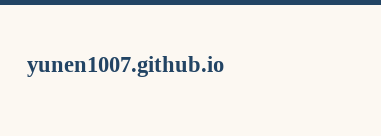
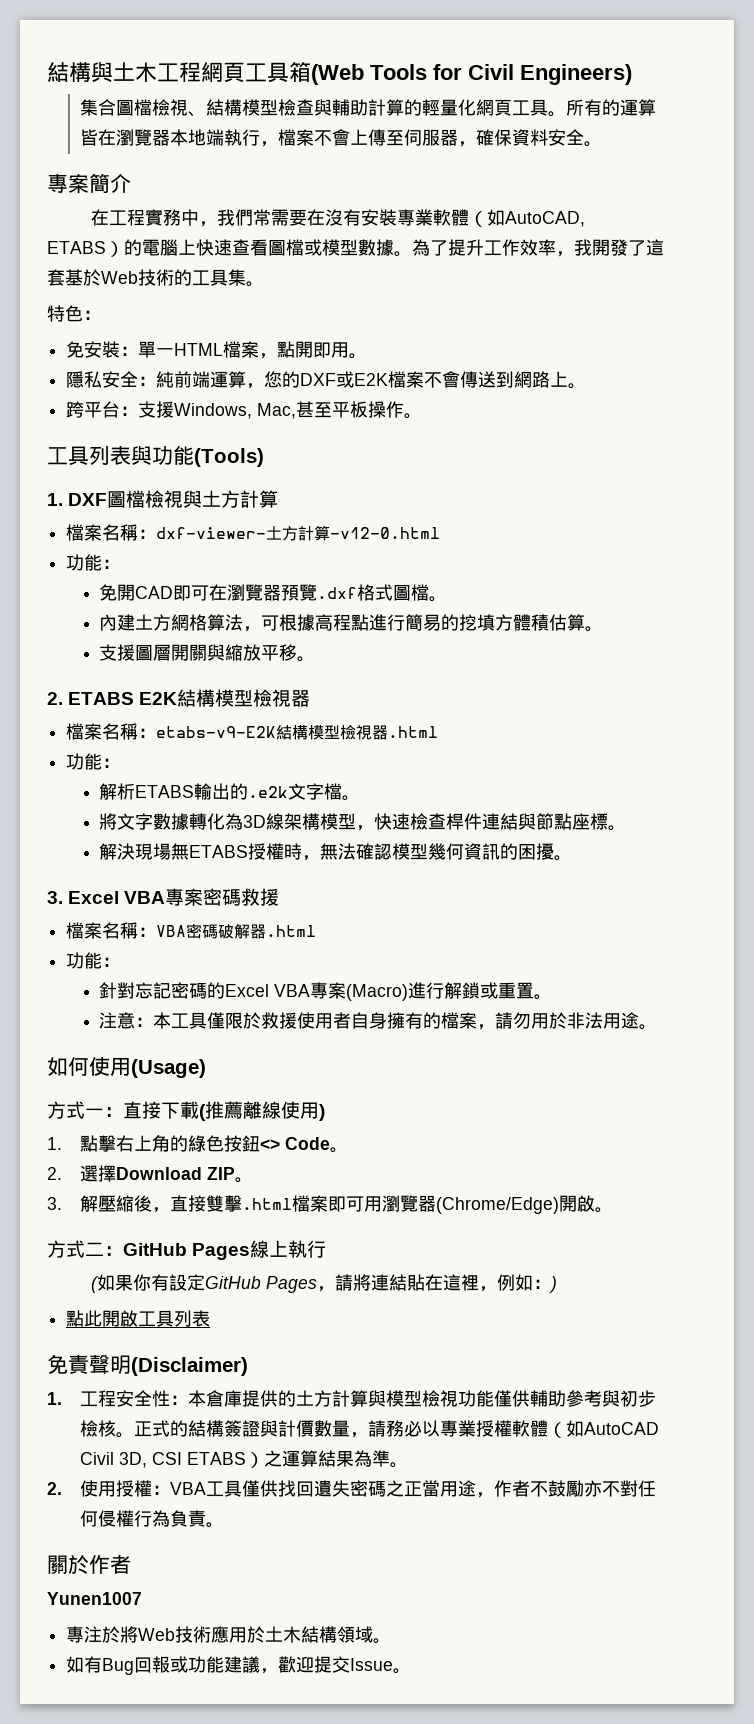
- yunen1007.github.io
+ 結構與土木工程網頁工具箱(Web Tools for Civil Engineers)
+ 集合圖檔檢視、結構模型檢查與輔助計算的輕量化網頁工具。所有的運算皆在瀏覽器本地端執行，檔案不會上傳至伺服器，確保資料安全。
+ 專案簡介
+ 在工程實務中，我們常需要在沒有安裝專業軟體（如AutoCAD, ETABS）的電腦上快速查看圖檔或模型數據。為了提升工作效率，我開發了這套基於Web技術的工具集。
+ 特色：
+ 免安裝：單一HTML檔案，點開即用。
+ 隱私安全：純前端運算，您的DXF或E2K檔案不會傳送到網路上。
+ 跨平台：支援Windows, Mac,甚至平板操作。
+ 工具列表與功能(Tools)
+ 1. DXF圖檔檢視與土方計算
+ 檔案名稱：dxf-viewer-土方計算-v12-0.html
+ 功能：
+ 免開CAD即可在瀏覽器預覽.dxf格式圖檔。
+ 內建土方網格算法，可根據高程點進行簡易的挖填方體積估算。
+ 支援圖層開關與縮放平移。
+ 2. ETABS E2K結構模型檢視器
+ 檔案名稱：etabs-v9-E2K結構模型檢視器.html
+ 功能：
+ 解析ETABS輸出的.e2k文字檔。
+ 將文字數據轉化為3D線架構模型，快速檢查桿件連結與節點座標。
+ 解決現場無ETABS授權時，無法確認模型幾何資訊的困擾。
+ 3. Excel VBA專案密碼救援
+ 檔案名稱：VBA密碼破解器.html
+ 功能：
+ 針對忘記密碼的Excel VBA專案(Macro)進行解鎖或重置。
+ 注意：本工具僅限於救援使用者自身擁有的檔案，請勿用於非法用途。
+ 如何使用(Usage)
+ 方式一：直接下載(推薦離線使用)
+ 1.點擊右上角的綠色按鈕<> Code。
+ 2.選擇Download ZIP。
+ 3.解壓縮後，直接雙擊.html檔案即可用瀏覽器(Chrome/Edge)開啟。
+ 方式二：GitHub Pages線上執行
+ (如果你有設定GitHub Pages，請將連結貼在這裡，例如：)
+ 點此開啟工具列表
+ 免責聲明(Disclaimer)
+ 1.工程安全性：本倉庫提供的土方計算與模型檢視功能僅供輔助參考與初步檢核。正式的結構簽證與計價數量，請務必以專業授權軟體（如AutoCAD Civil 3D, CSI ETABS）之運算結果為準。
+ 2.使用授權：VBA工具僅供找回遺失密碼之正當用途，作者不鼓勵亦不對任何侵權行為負責。
+ 關於作者
+ Yunen1007
+ 專注於將Web技術應用於土木結構領域。
+ 如有Bug回報或功能建議，歡迎提交Issue。

